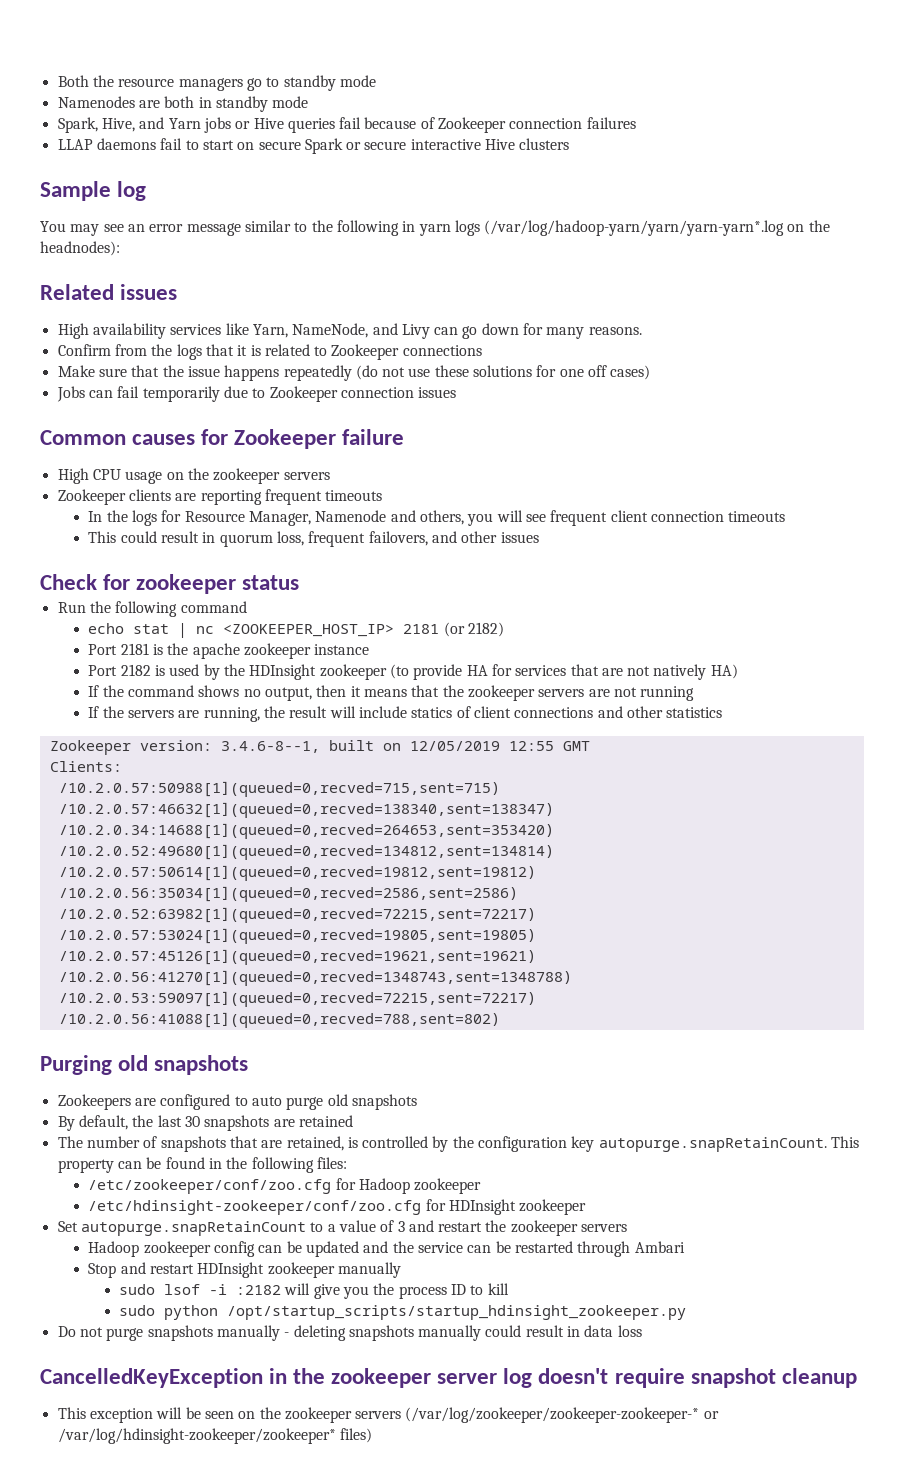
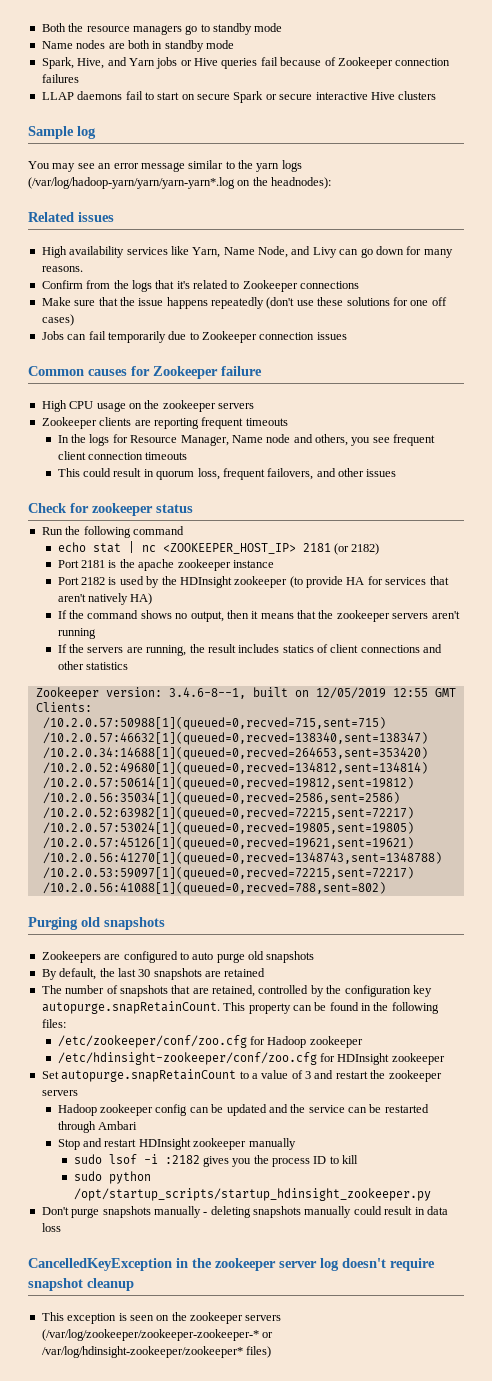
- Namenodes are both in standby mode
+ Name nodes are both in standby mode
- You may see an error message similar to the following in yarn logs (/var/log/hadoop-yarn/yarn/yarn-yarn*.log on the headnodes):
+ You may see an error message similar to the yarn logs (/var/log/hadoop-yarn/yarn/yarn-yarn*.log on the headnodes):
- High availability services like Yarn, NameNode, and Livy can go down for many reasons.
+ High availability services like Yarn, Name Node, and Livy can go down for many reasons.
- Confirm from the logs that it is related to Zookeeper connections
+ Confirm from the logs that it's related to Zookeeper connections
- Make sure that the issue happens repeatedly (do not use these solutions for one off cases)
+ Make sure that the issue happens repeatedly (don't use these solutions for one off cases)
- In the logs for Resource Manager, Namenode and others, you will see frequent client connection timeouts
+ In the logs for Resource Manager, Name node and others, you see frequent client connection timeouts
- Port 2182 is used by the HDInsight zookeeper (to provide HA for services that are not natively HA)
+ Port 2182 is used by the HDInsight zookeeper (to provide HA for services that aren't natively HA)
- If the command shows no output, then it means that the zookeeper servers are not running
+ If the command shows no output, then it means that the zookeeper servers aren't running
- If the servers are running, the result will include statics of client connections and other statistics
+ If the servers are running, the result includes statics of client connections and other statistics
- The number of snapshots that are retained, is controlled by the configuration key autopurge.snapRetainCount. This property can be found in the following files:
+ The number of snapshots that are retained, controlled by the configuration key autopurge.snapRetainCount. This property can be found in the following files:
- sudo lsof -i :2182 will give you the process ID to kill
+ sudo lsof -i :2182 gives you the process ID to kill
- Do not purge snapshots manually - deleting snapshots manually could result in data loss
+ Don't purge snapshots manually - deleting snapshots manually could result in data loss
- This exception will be seen on the zookeeper servers (/var/log/zookeeper/zookeeper-zookeeper-* or /var/log/hdinsight-zookeeper/zookeeper* files)
+ This exception is seen on the zookeeper servers (/var/log/zookeeper/zookeeper-zookeeper-* or /var/log/hdinsight-zookeeper/zookeeper* files)

